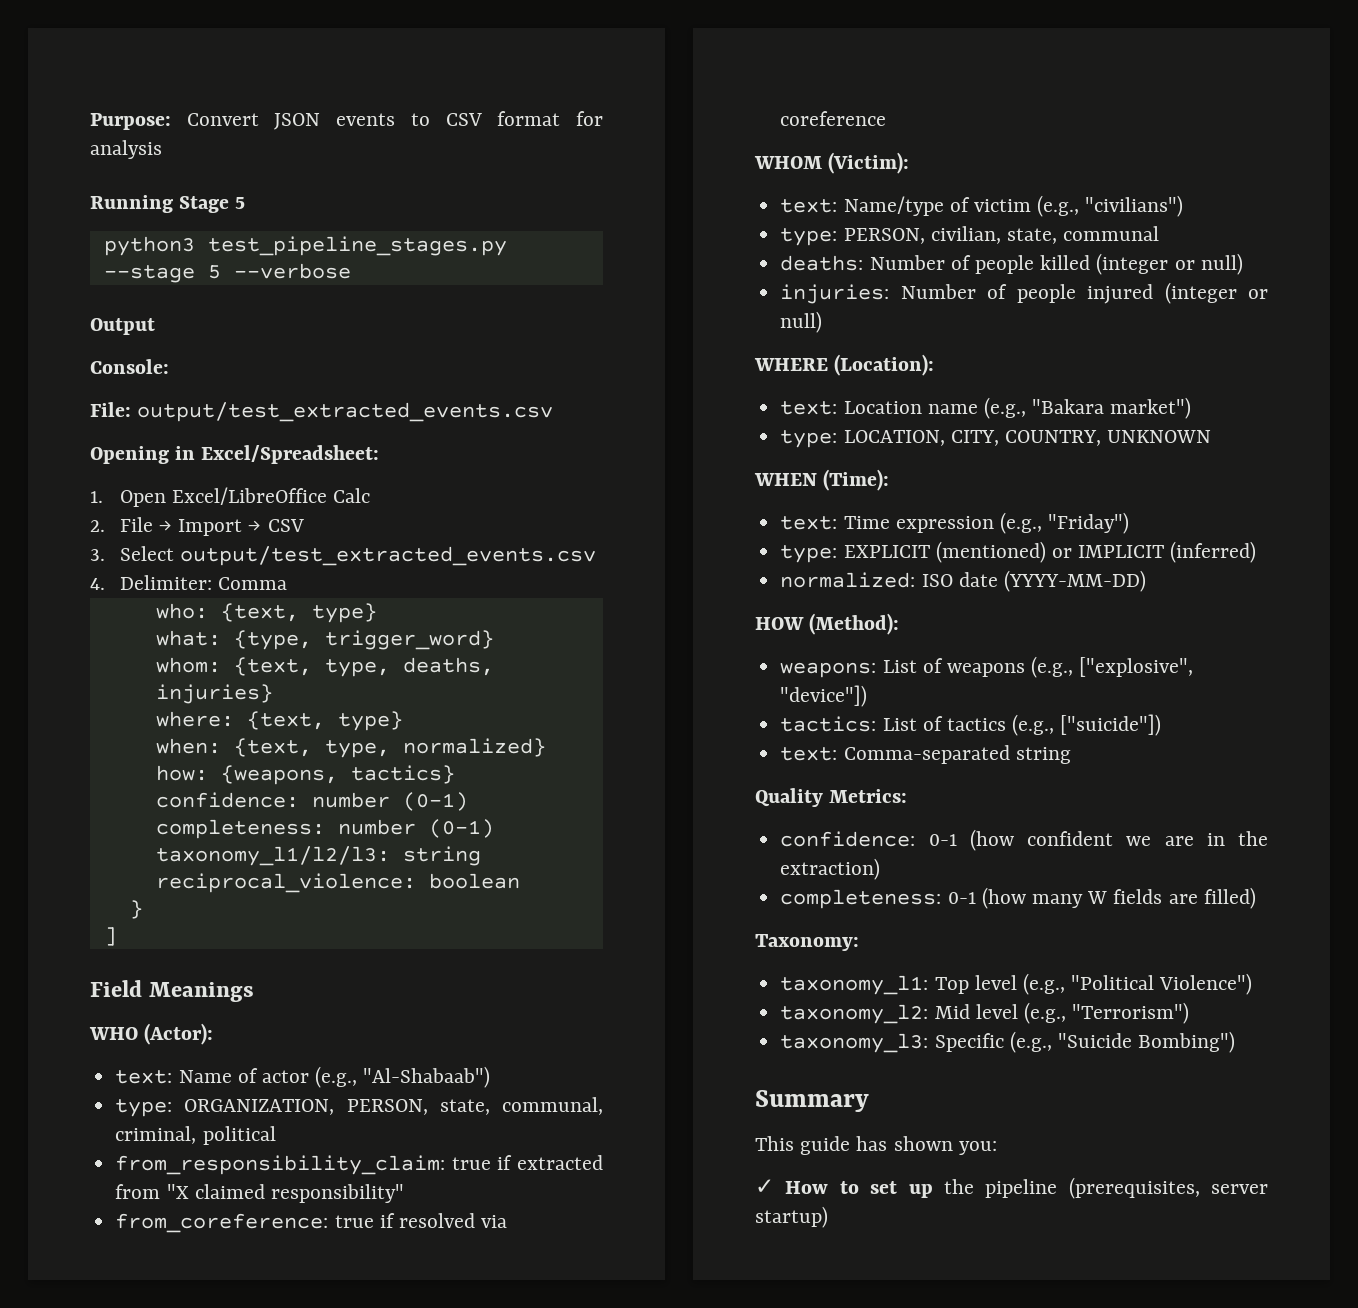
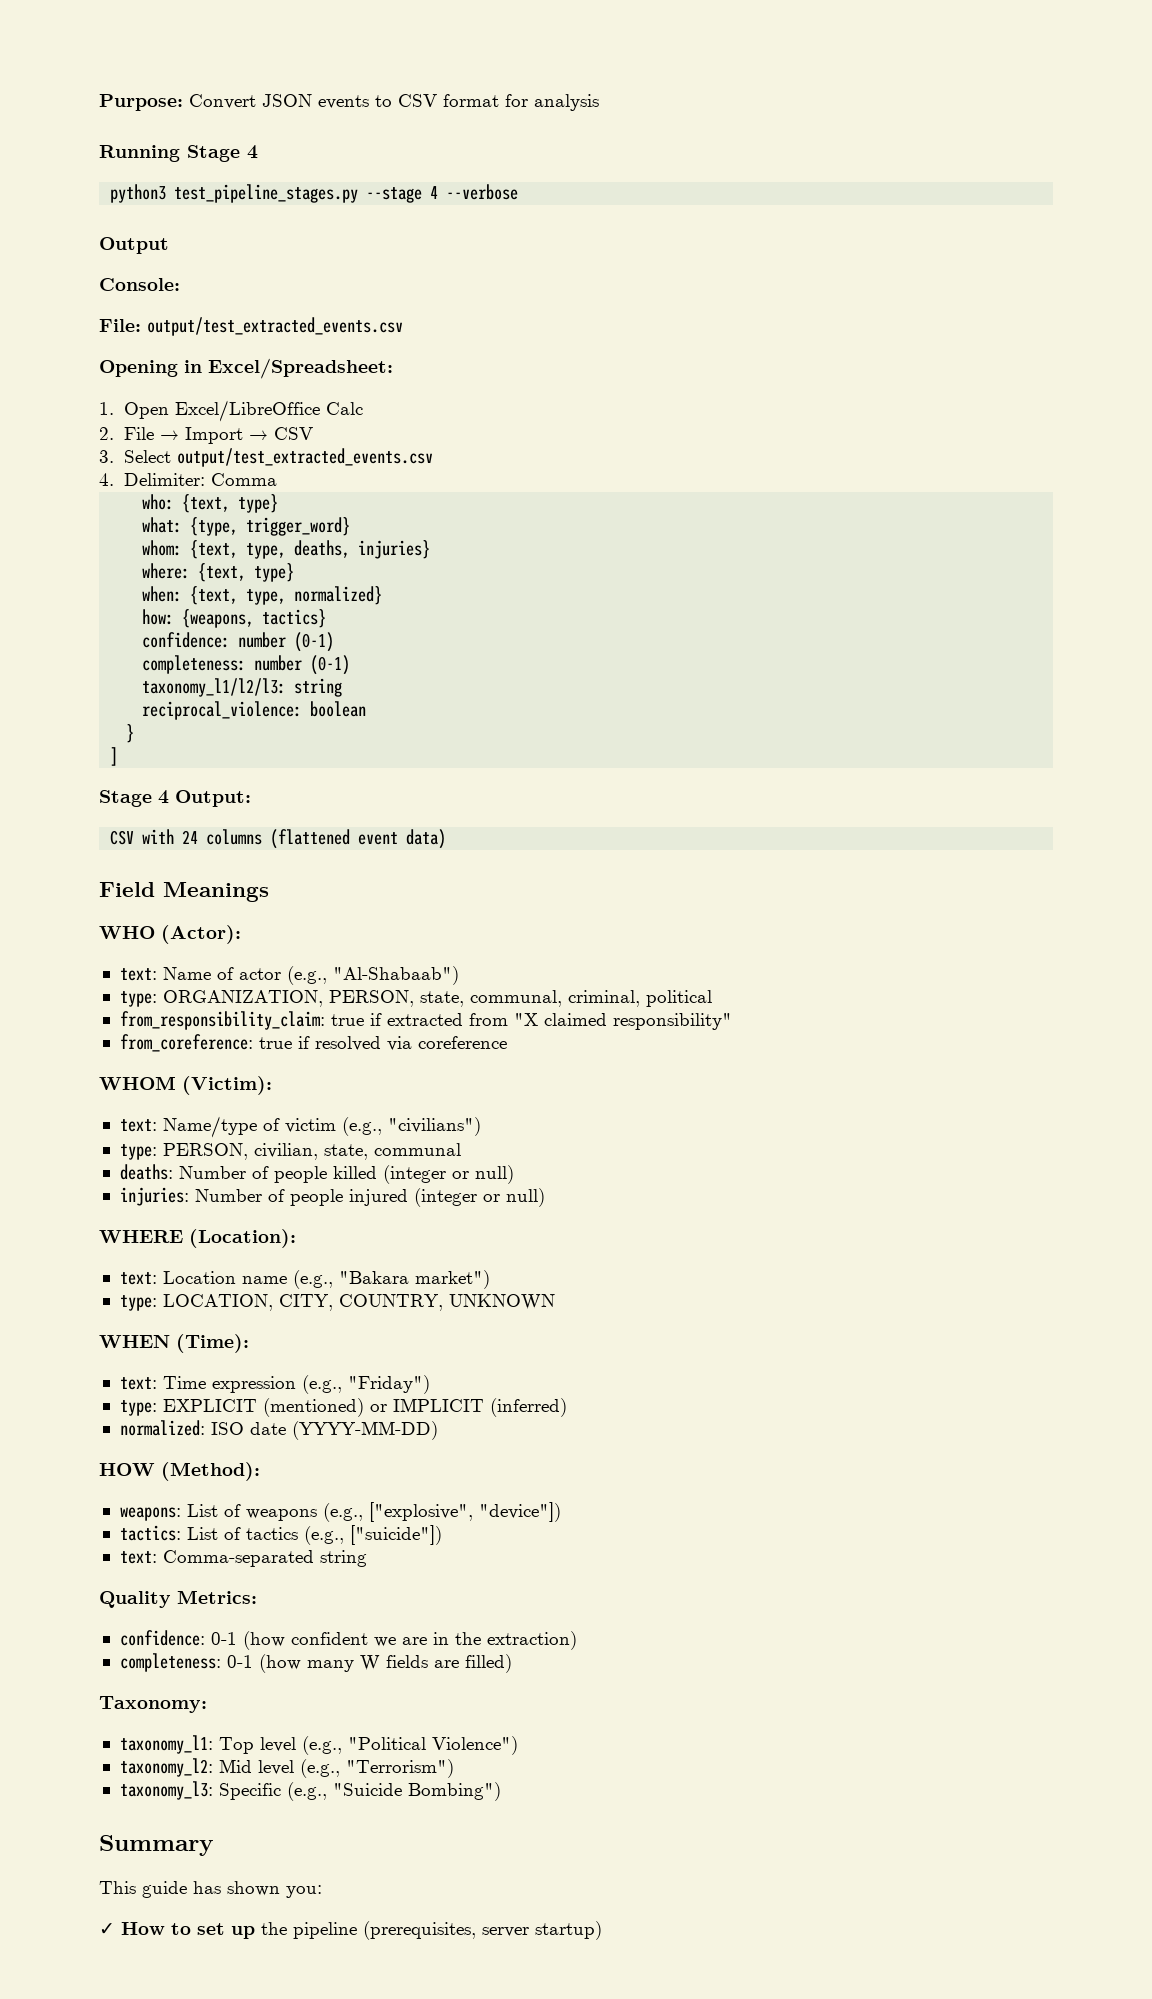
- Running Stage 5
+ Running Stage 4
- python3 test_pipeline_stages.py --stage 5 --verbose
+ python3 test_pipeline_stages.py --stage 4 --verbose
+ Stage 4 Output:
+ CSV with 24 columns (flattened event data)

